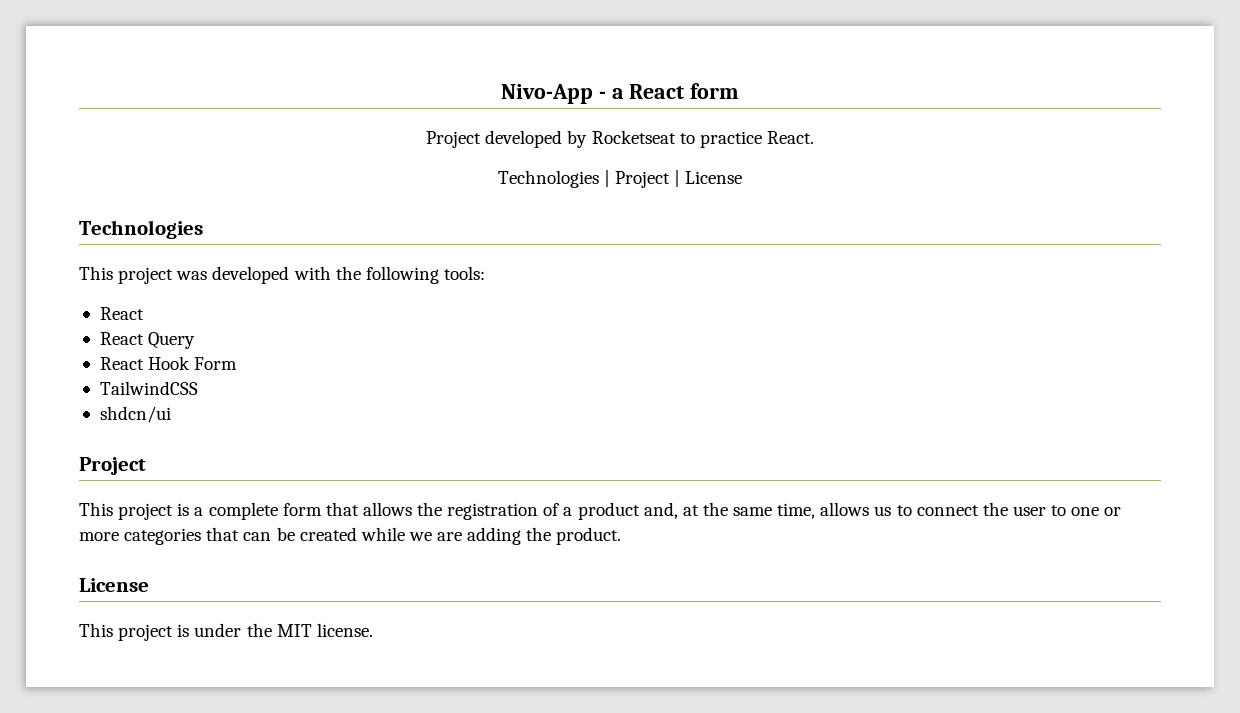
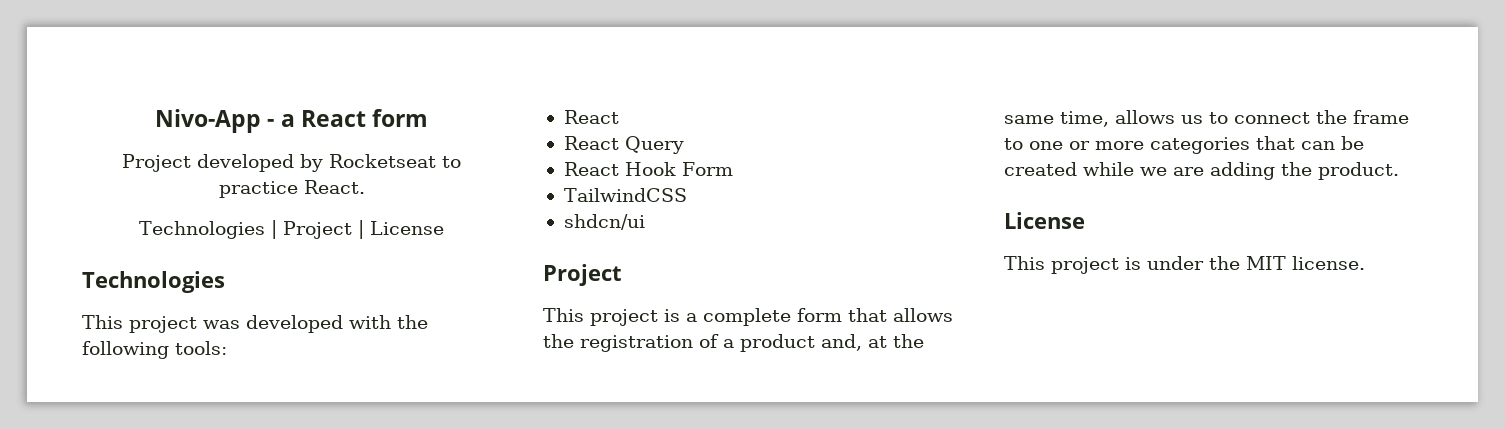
- This project is a complete form that allows the registration of a product and, at the same time, allows us to connect the user to one or more categories that can be created while we are adding the product.
+ This project is a complete form that allows the registration of a product and, at the same time, allows us to connect the frame to one or more categories that can be created while we are adding the product.

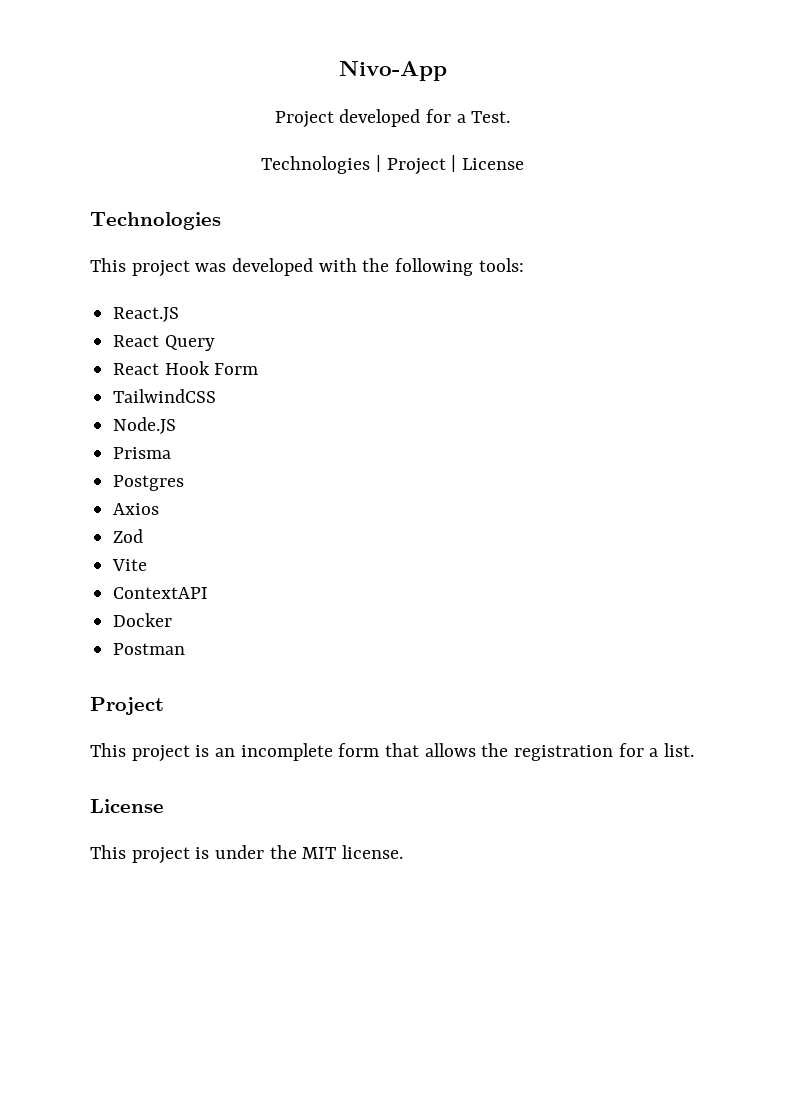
- Nivo-App - a React form
- Project developed by Rocketseat to practice React.
+ Nivo-App
+ Project developed for a Test.
  This project was developed with the following tools:
- React
+ React.JS
- shdcn/ui
+ Node.JS
+ Prisma
+ Postgres
+ Axios
+ Zod
+ Vite
+ ContextAPI
+ Docker
+ Postman
- This project is a complete form that allows the registration of a product and, at the same time, allows us to connect the frame to one or more categories that can be created while we are adding the product.
+ This project is an incomplete form that allows the registration for a list.

